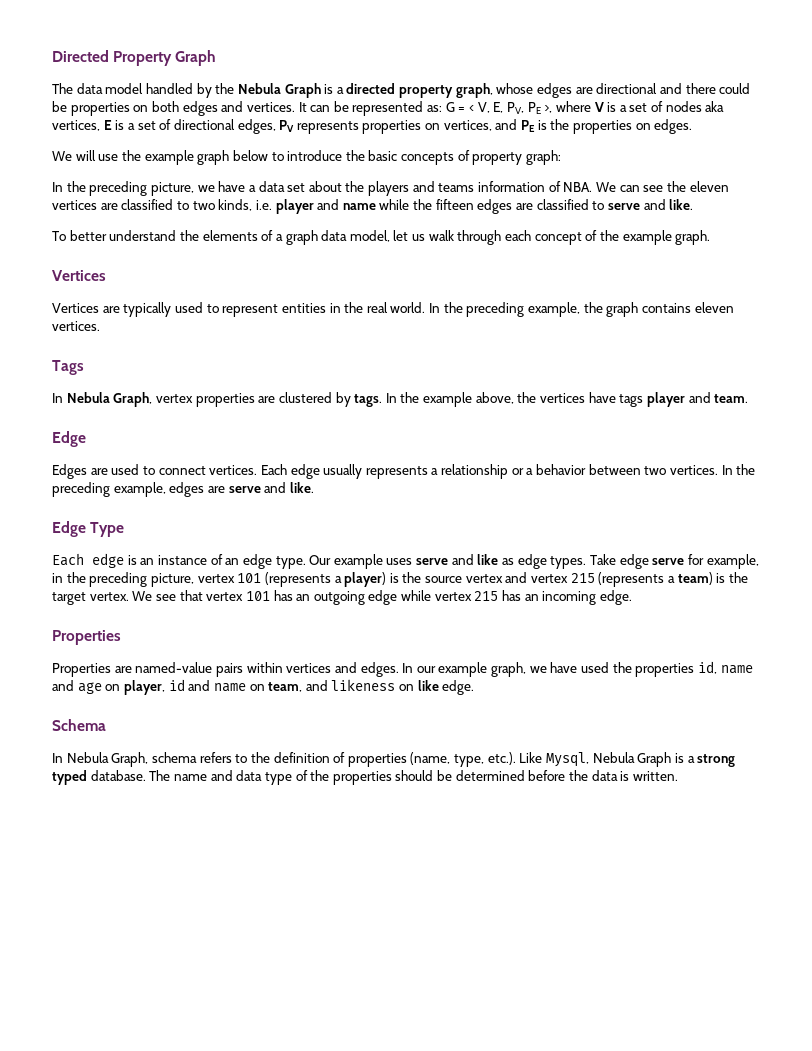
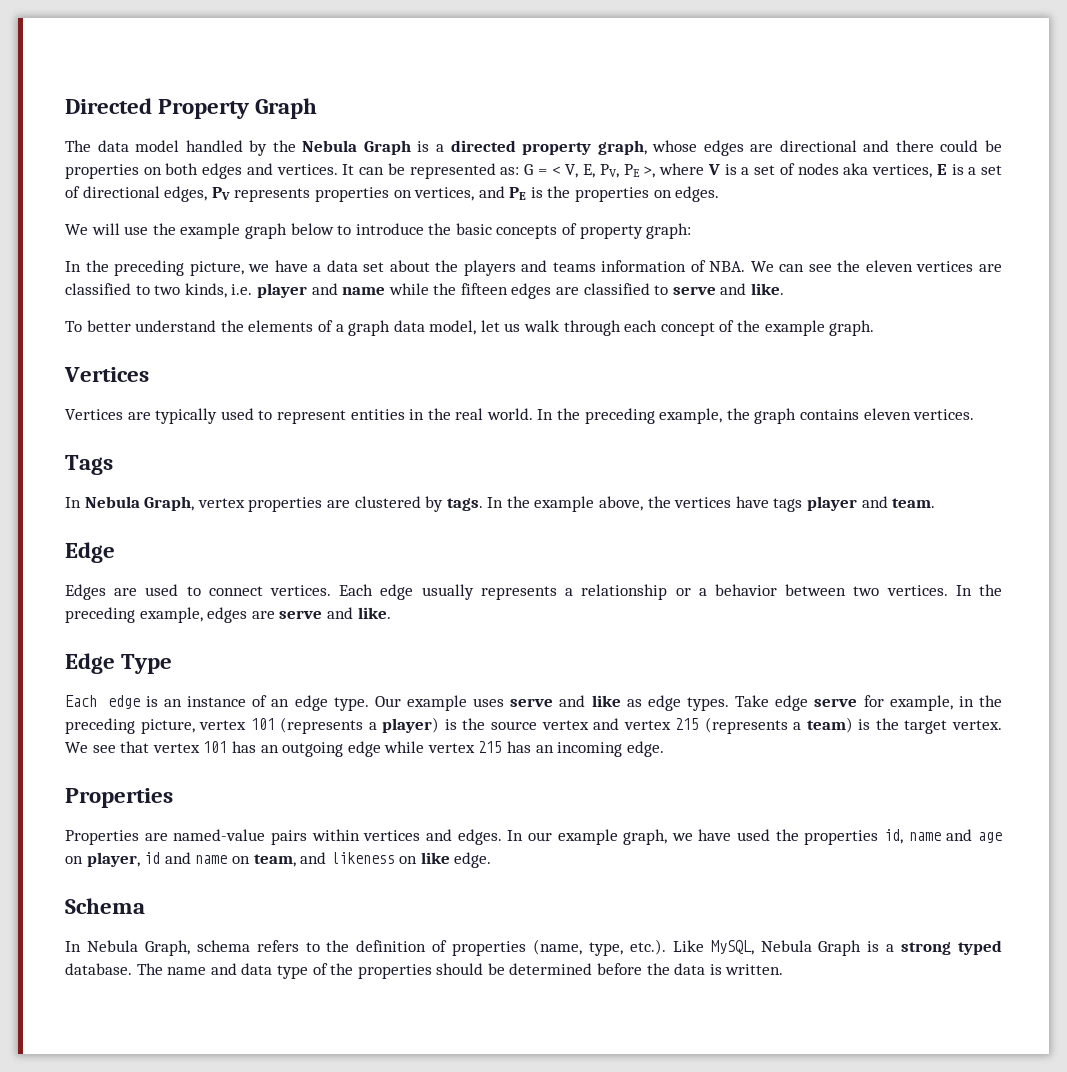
- In Nebula Graph, schema refers to the definition of properties (name, type, etc.). Like Mysql, Nebula Graph is a strong typed database.
+ In Nebula Graph, schema refers to the definition of properties (name, type, etc.). Like MySQL, Nebula Graph is a strong typed database.

